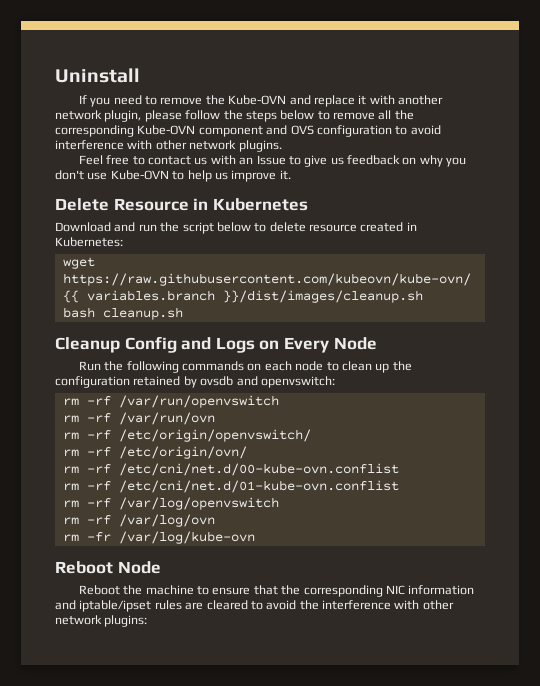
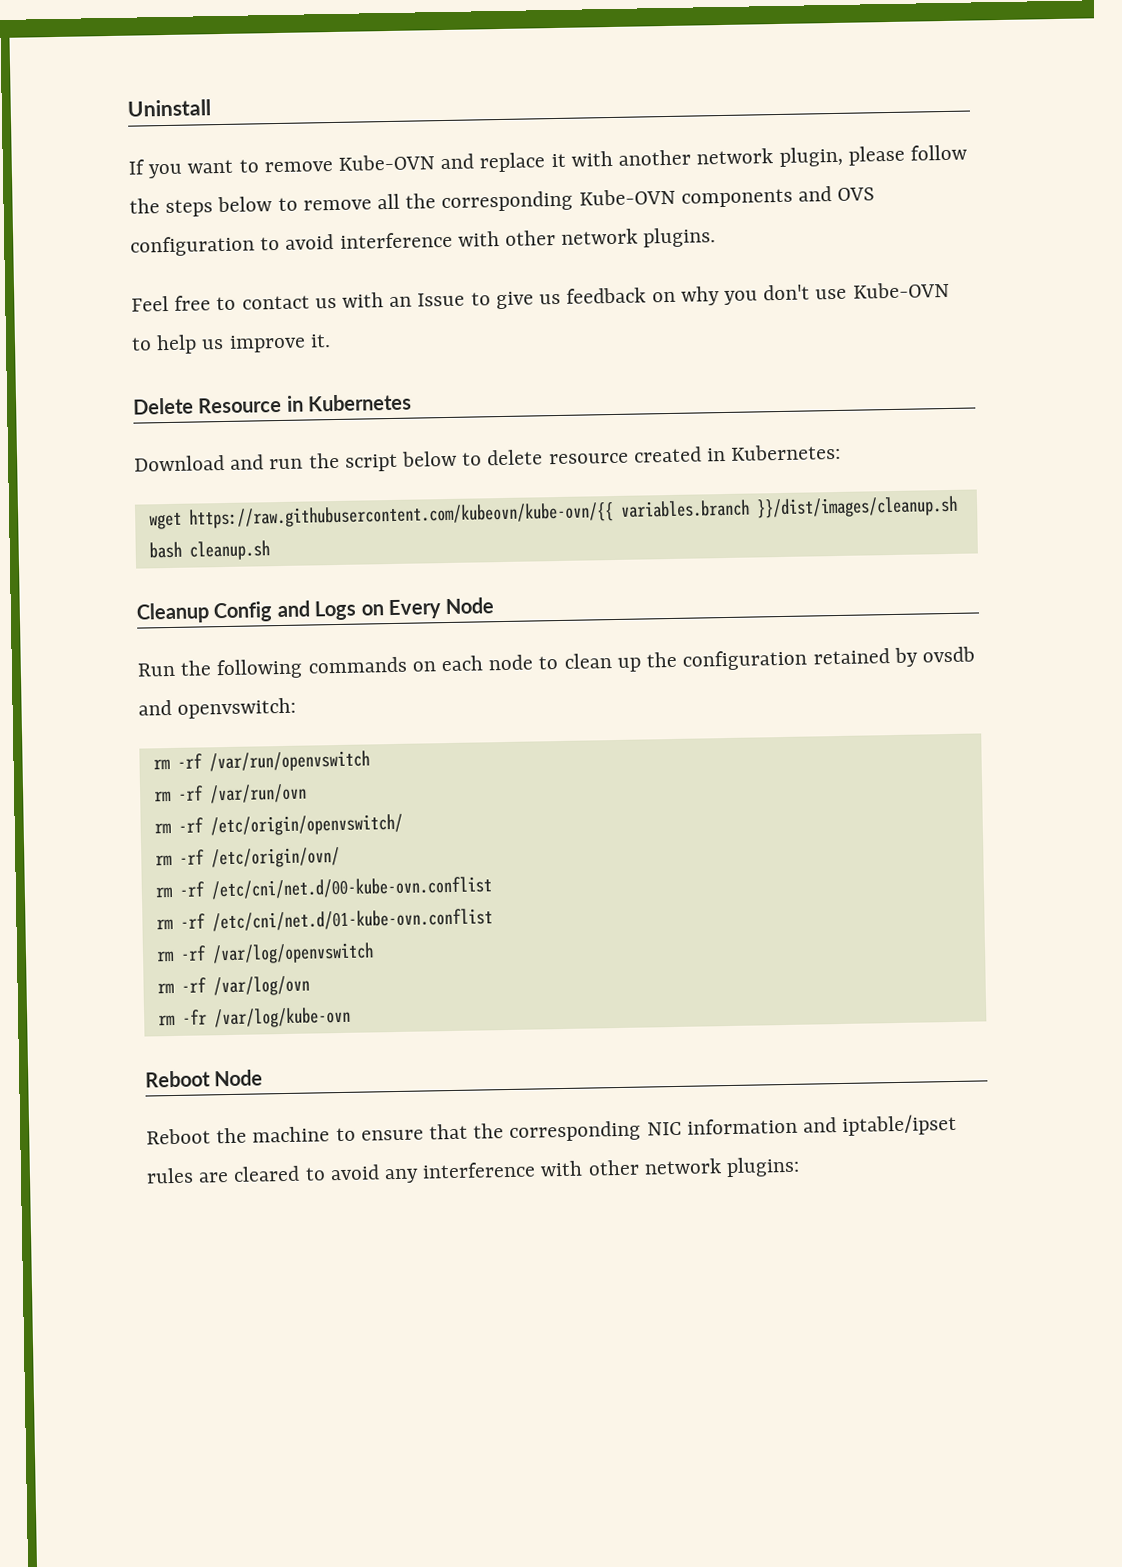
- If you need to remove the Kube-OVN and replace it with another network plugin, please follow the steps below to remove all the corresponding Kube-OVN component and OVS configuration to avoid interference with other network plugins.
+ If you want to remove Kube-OVN and replace it with another network plugin, please follow the steps below to remove all the corresponding Kube-OVN components and OVS configuration to avoid interference with other network plugins.
- Reboot the machine to ensure that the corresponding NIC information and iptable/ipset rules are cleared to avoid the interference with other network plugins:
+ Reboot the machine to ensure that the corresponding NIC information and iptable/ipset rules are cleared to avoid any interference with other network plugins:

